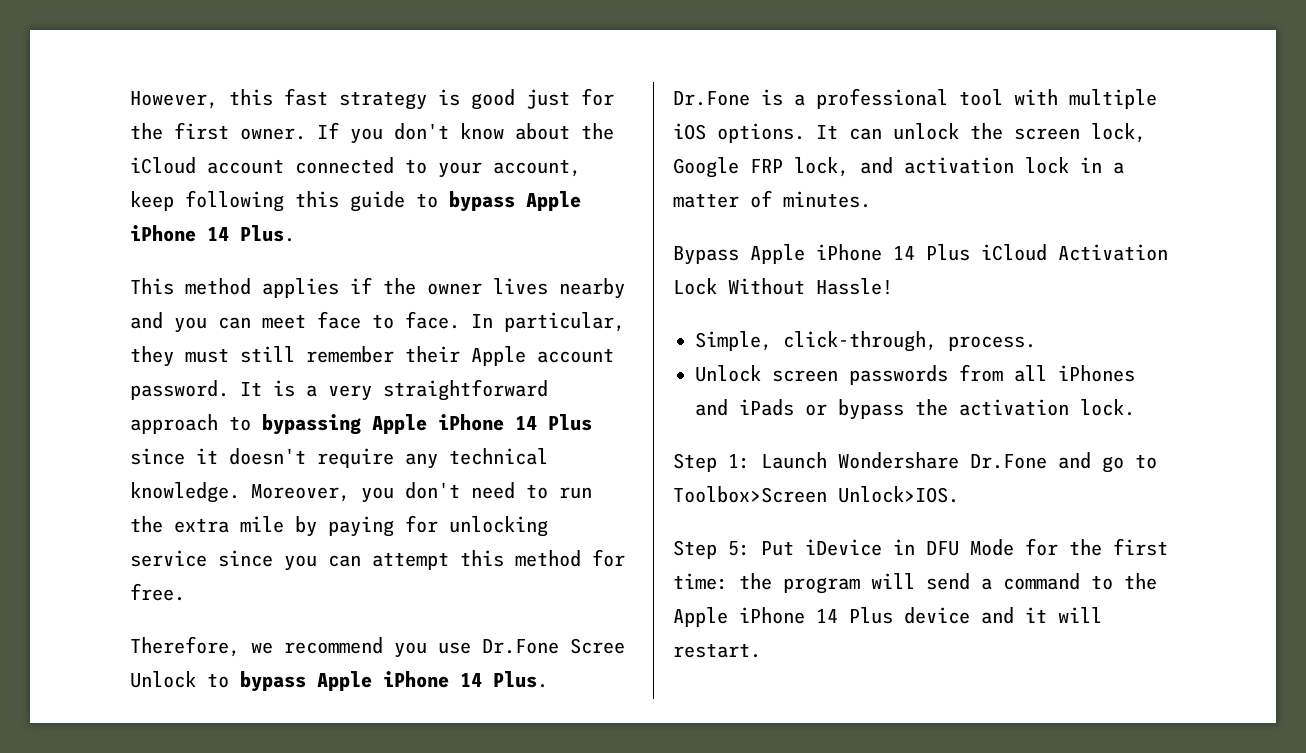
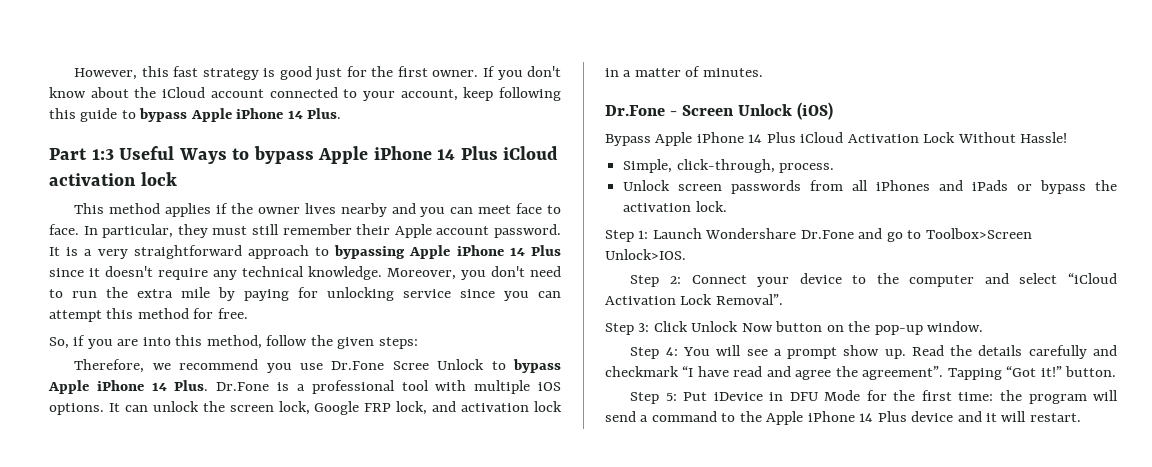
+ Part 1:3 Useful Ways to bypass Apple iPhone 14 Plus iCloud activation lock
+ So, if you are into this method, follow the given steps:
+ Dr.Fone - Screen Unlock (iOS)
+ Step 2: Connect your device to the computer and select “iCloud Activation Lock Removal”.
+ Step 3: Click Unlock Now button on the pop-up window.
+ Step 4: You will see a prompt show up. Read the details carefully and checkmark “I have read and agree the agreement”. Tapping “Got it!” button.

